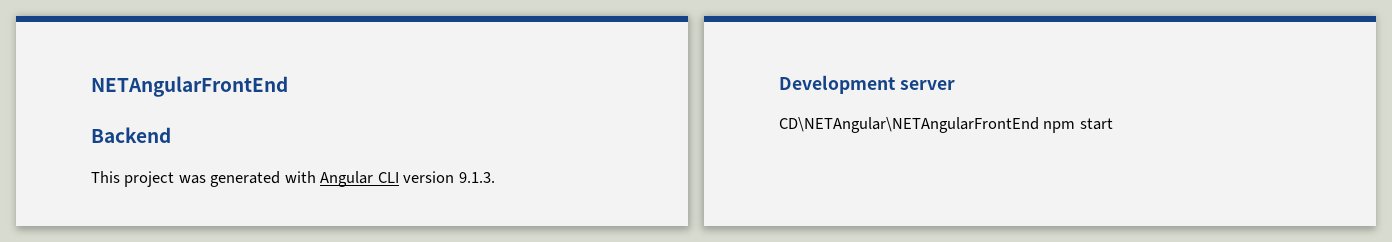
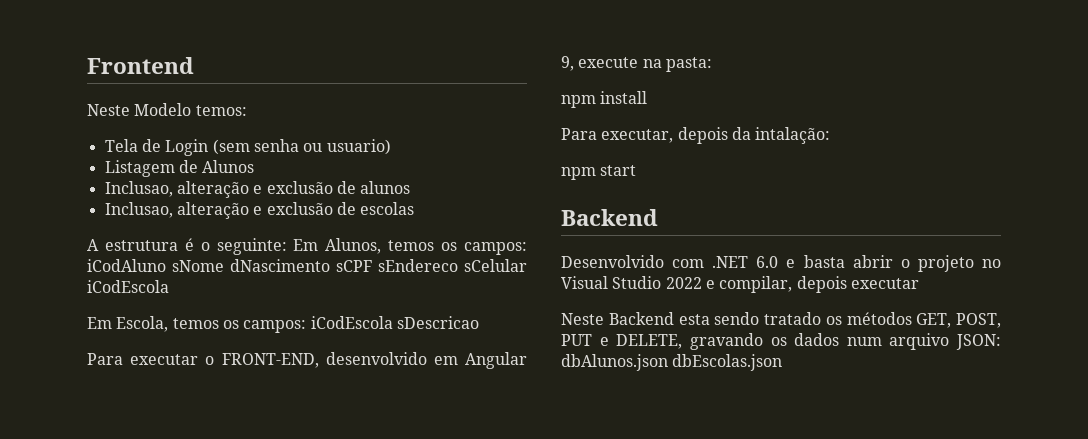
- NETAngularFrontEnd
+ Frontend
+ Neste Modelo temos:
+ Tela de Login (sem senha ou usuario)
+ Listagem de Alunos
+ Inclusao, alteração e exclusão de alunos
+ Inclusao, alteração e exclusão de escolas
+ A estrutura é o seguinte: Em Alunos, temos os campos: iCodAluno sNome dNascimento sCPF sEndereco sCelular iCodEscola
+ Em Escola, temos os campos: iCodEscola sDescricao
+ Para executar o FRONT-END, desenvolvido em Angular 9, execute na pasta:
+ npm install
+ Para executar, depois da intalação:
+ npm start
  Backend
- This project was generated with Angular CLI version 9.1.3.
- Development server
- CD\NETAngular\NETAngularFrontEnd npm start
+ Desenvolvido com .NET 6.0 e basta abrir o projeto no Visual Studio 2022 e compilar, depois executar
+ Neste Backend esta sendo tratado os métodos GET, POST, PUT e DELETE, gravando os dados num arquivo JSON: dbAlunos.json dbEscolas.json

